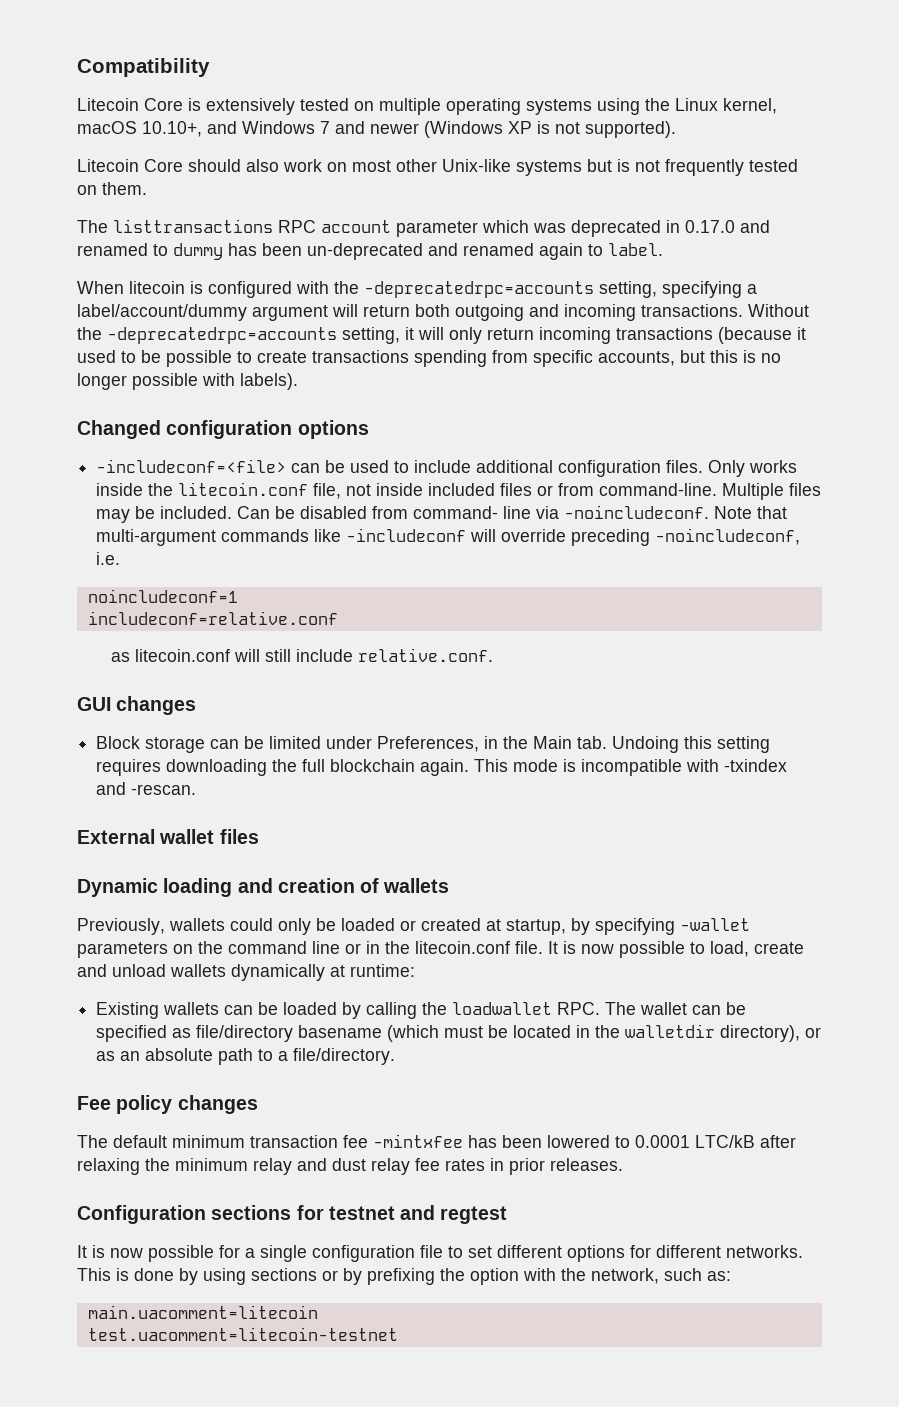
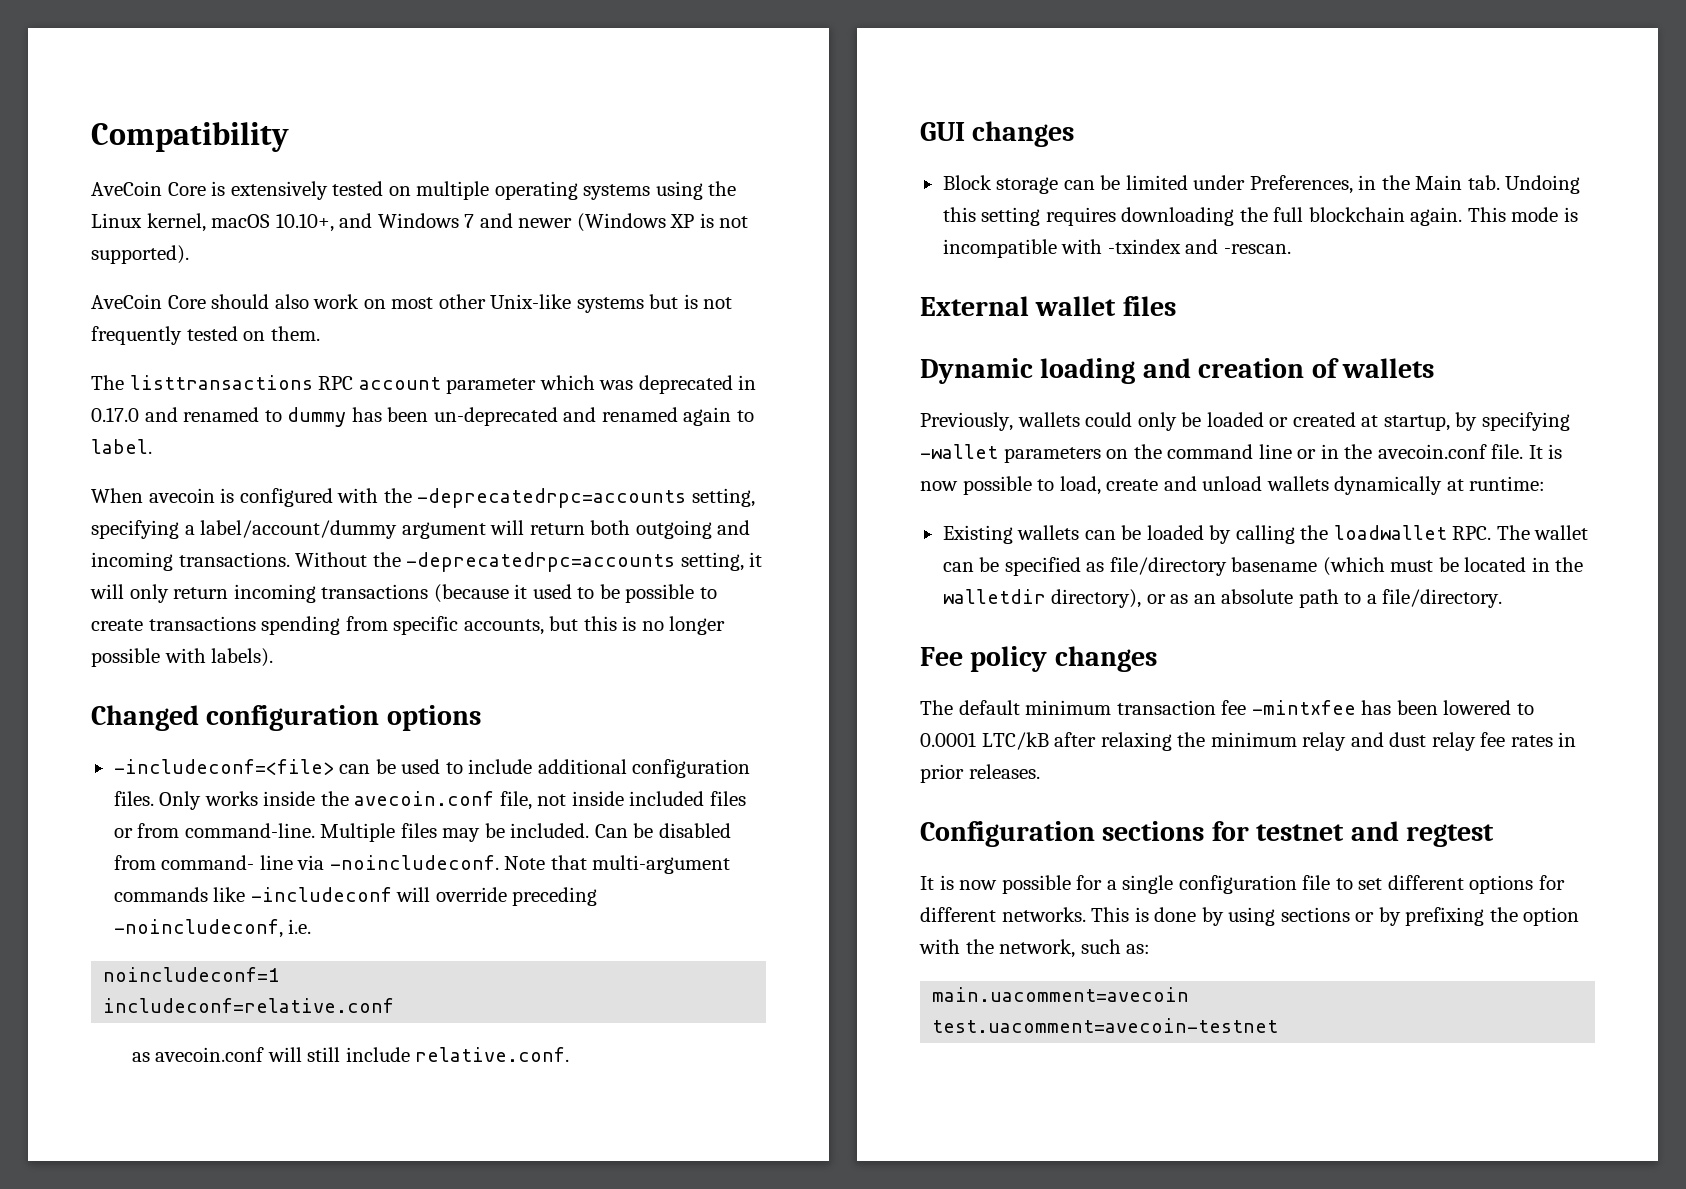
- Litecoin Core is extensively tested on multiple operating systems using the Linux kernel, macOS 10.10+, and Windows 7 and newer (Windows XP is not supported).
+ AveCoin Core is extensively tested on multiple operating systems using the Linux kernel, macOS 10.10+, and Windows 7 and newer (Windows XP is not supported).
- Litecoin Core should also work on most other Unix-like systems but is not frequently tested on them.
+ AveCoin Core should also work on most other Unix-like systems but is not frequently tested on them.
- When litecoin is configured with the -deprecatedrpc=accounts setting, specifying a label/account/dummy argument will return both outgoing and incoming transactions.
+ When avecoin is configured with the -deprecatedrpc=accounts setting, specifying a label/account/dummy argument will return both outgoing and incoming transactions.
- Only works inside the litecoin.conf file, not inside included files or from command-line.
+ Only works inside the avecoin.conf file, not inside included files or from command-line.
- as litecoin.conf will still include relative.conf.
+ as avecoin.conf will still include relative.conf.
- Previously, wallets could only be loaded or created at startup, by specifying -wallet parameters on the command line or in the litecoin.conf file.
+ Previously, wallets could only be loaded or created at startup, by specifying -wallet parameters on the command line or in the avecoin.conf file.
- main.uacomment=litecoin
- test.uacomment=litecoin-testnet
+ main.uacomment=avecoin
+ test.uacomment=avecoin-testnet

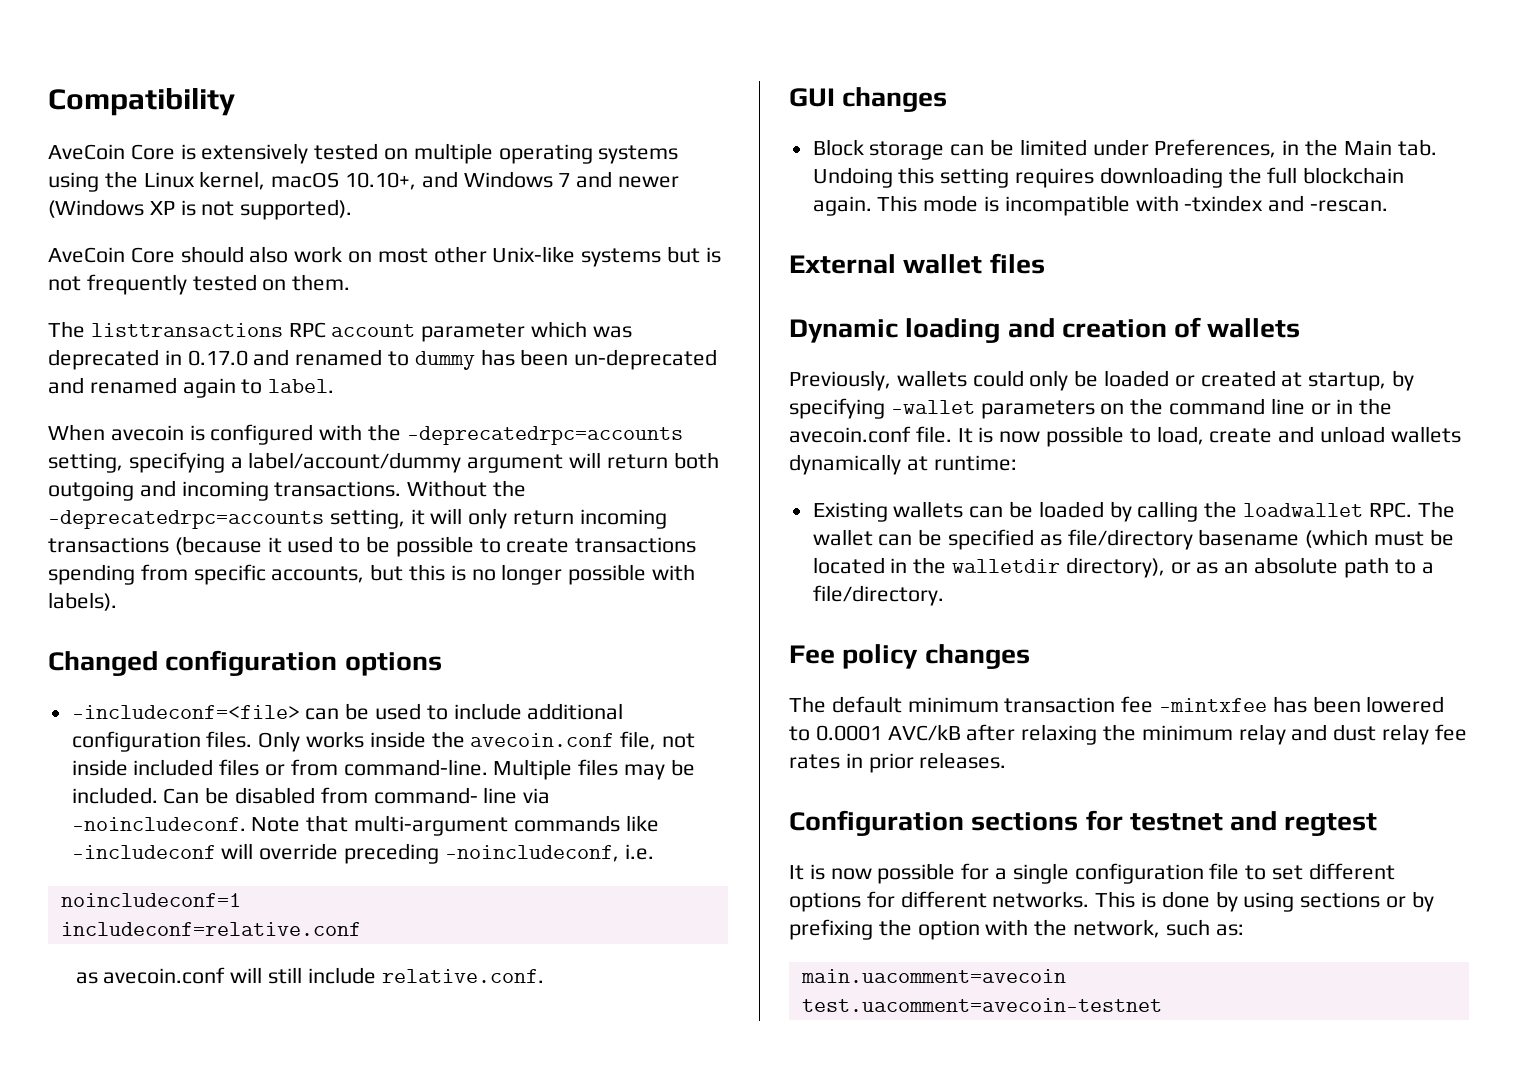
- The default minimum transaction fee -mintxfee has been lowered to 0.0001 LTC/kB after relaxing the minimum relay and dust relay fee rates in prior releases.
+ The default minimum transaction fee -mintxfee has been lowered to 0.0001 AVC/kB after relaxing the minimum relay and dust relay fee rates in prior releases.

